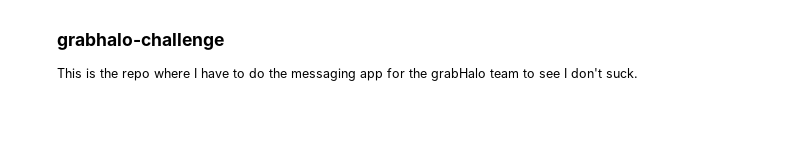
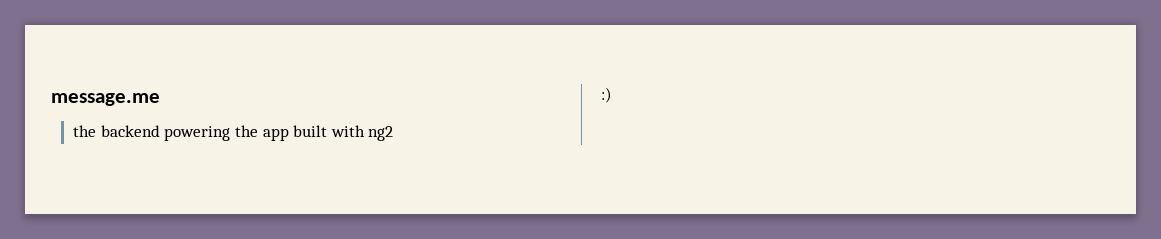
- grabhalo-challenge
- This is the repo where I have to do the messaging app for the grabHalo team to see I don't suck.
+ message.me
+ the backend powering the app built with ng2
+ :)

